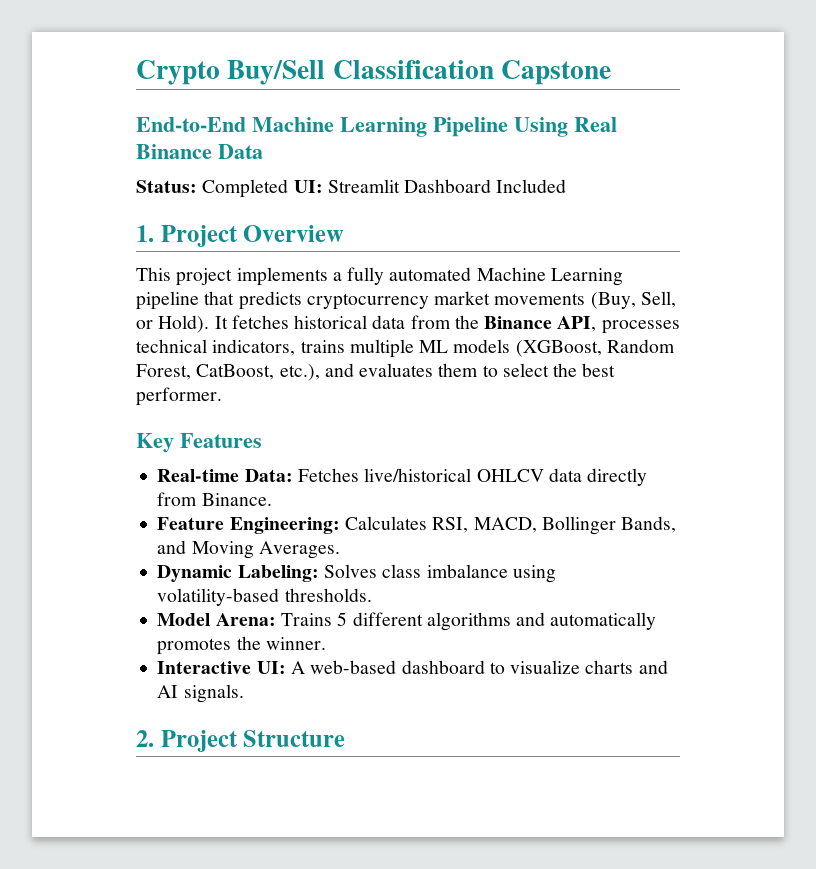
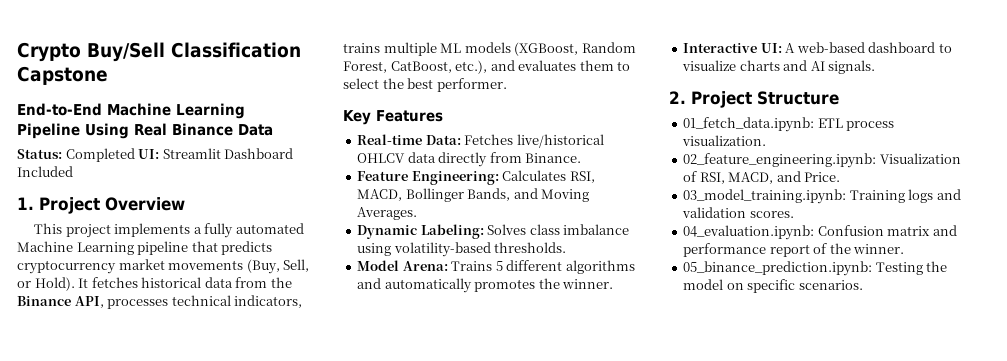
+ 01_fetch_data.ipynb: ETL process visualization.
+ 02_feature_engineering.ipynb: Visualization of RSI, MACD, and Price.
+ 03_model_training.ipynb: Training logs and validation scores.
+ 04_evaluation.ipynb: Confusion matrix and performance report of the winner.
+ 05_binance_prediction.ipynb: Testing the model on specific scenarios.

